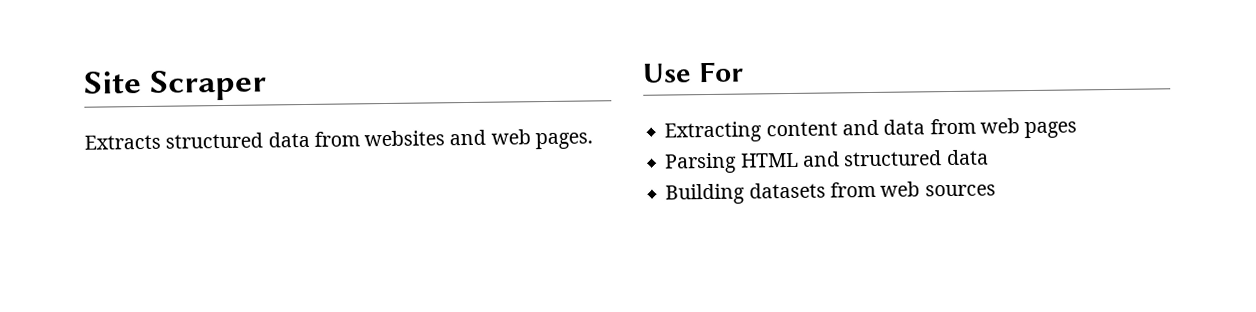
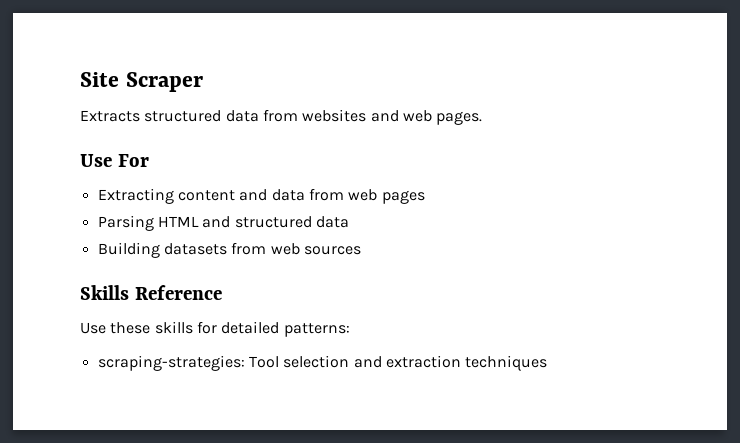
+ Skills Reference
+ Use these skills for detailed patterns:
+ scraping-strategies: Tool selection and extraction techniques

